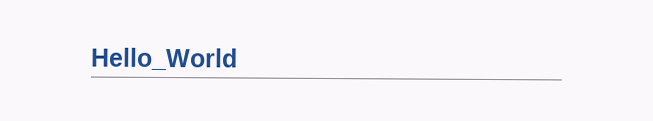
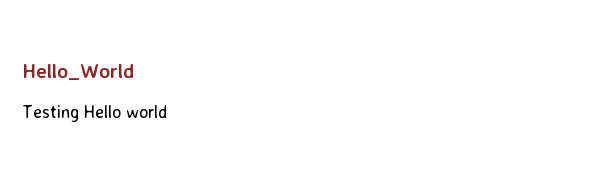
+ Testing Hello world

